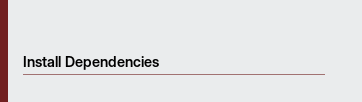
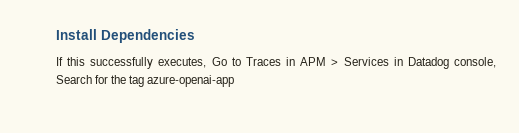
+ If this successfully executes, Go to Traces in APM > Services in Datadog console, Search for the tag azure-openai-app

